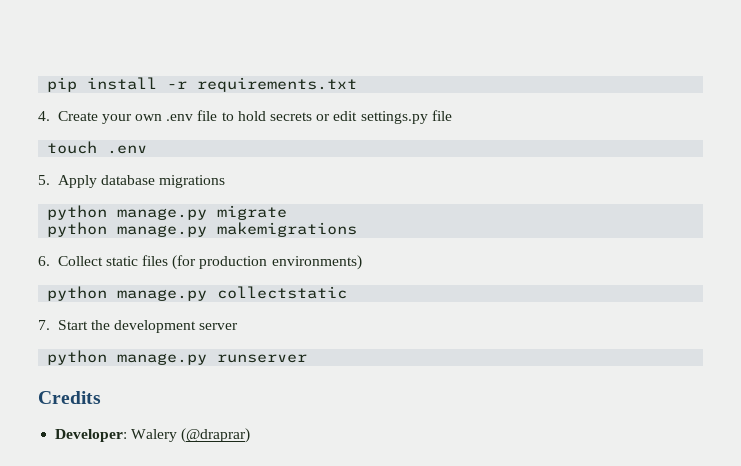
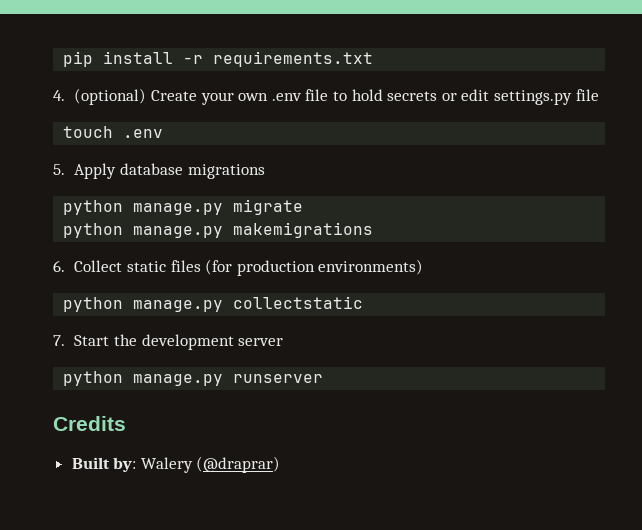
- 4. Create your own .env file to hold secrets or edit settings.py file
+ 4. (optional) Create your own .env file to hold secrets or edit settings.py file
- Developer: Walery (@draprar)
+ Built by: Walery (@draprar)

